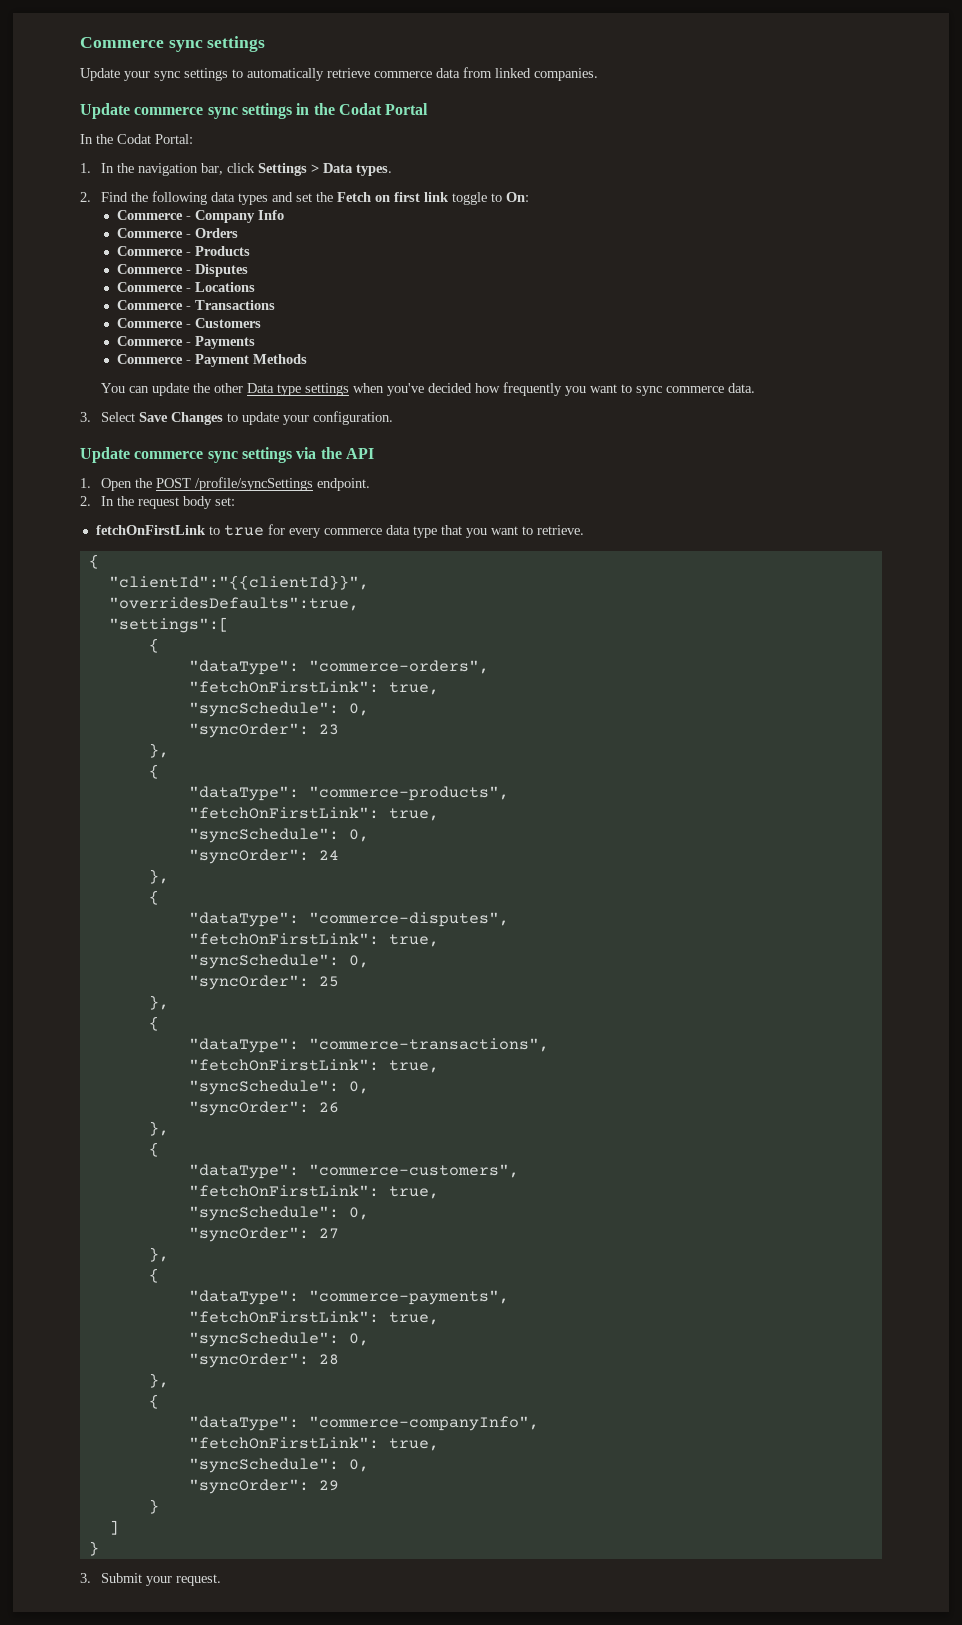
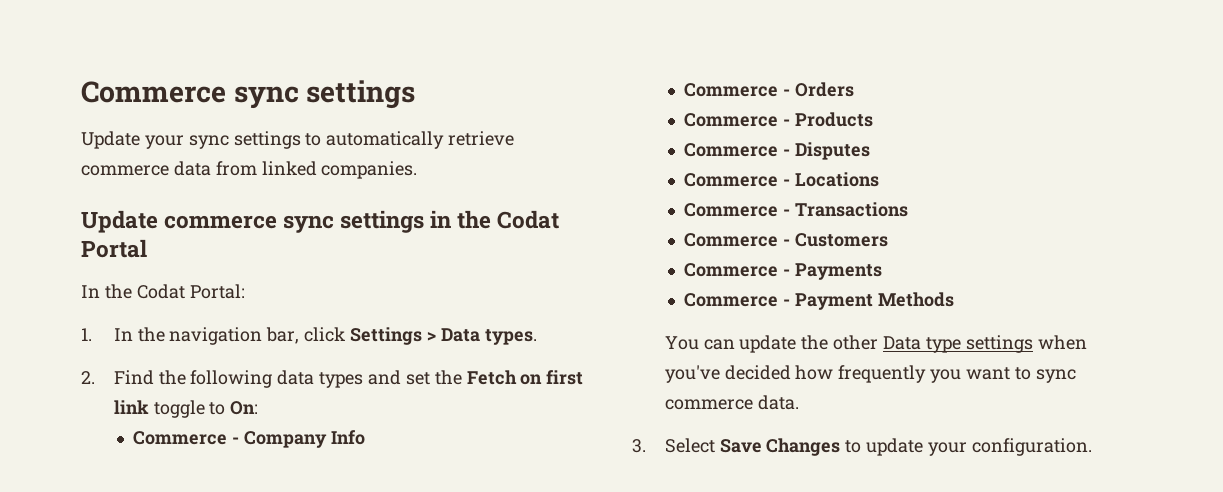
- Update commerce sync settings via the API
- 1. Open the POST /profile/syncSettings endpoint.
- 2. In the request body set:
- fetchOnFirstLink to true for every commerce data type that you want to retrieve.
- {
- "clientId":"{{clientId}}",
- "overridesDefaults":true,
- "settings":[
- {
- "dataType": "commerce-orders",
- "fetchOnFirstLink": true,
- "syncSchedule": 0,
- "syncOrder": 23
- },
- {
- "dataType": "commerce-products",
- "fetchOnFirstLink": true,
- "syncSchedule": 0,
- "syncOrder": 24
- },
- {
- "dataType": "commerce-disputes",
- "fetchOnFirstLink": true,
- "syncSchedule": 0,
- "syncOrder": 25
- },
- {
- "dataType": "commerce-transactions",
- "fetchOnFirstLink": true,
- "syncSchedule": 0,
- "syncOrder": 26
- },
- {
- "dataType": "commerce-customers",
- "fetchOnFirstLink": true,
- "syncSchedule": 0,
- "syncOrder": 27
- },
- {
- "dataType": "commerce-payments",
- "fetchOnFirstLink": true,
- "syncSchedule": 0,
- "syncOrder": 28
- },
- {
- "dataType": "commerce-companyInfo",
- "fetchOnFirstLink": true,
- "syncSchedule": 0,
- "syncOrder": 29
- }
- ]
- }
- 3. Submit your request.

